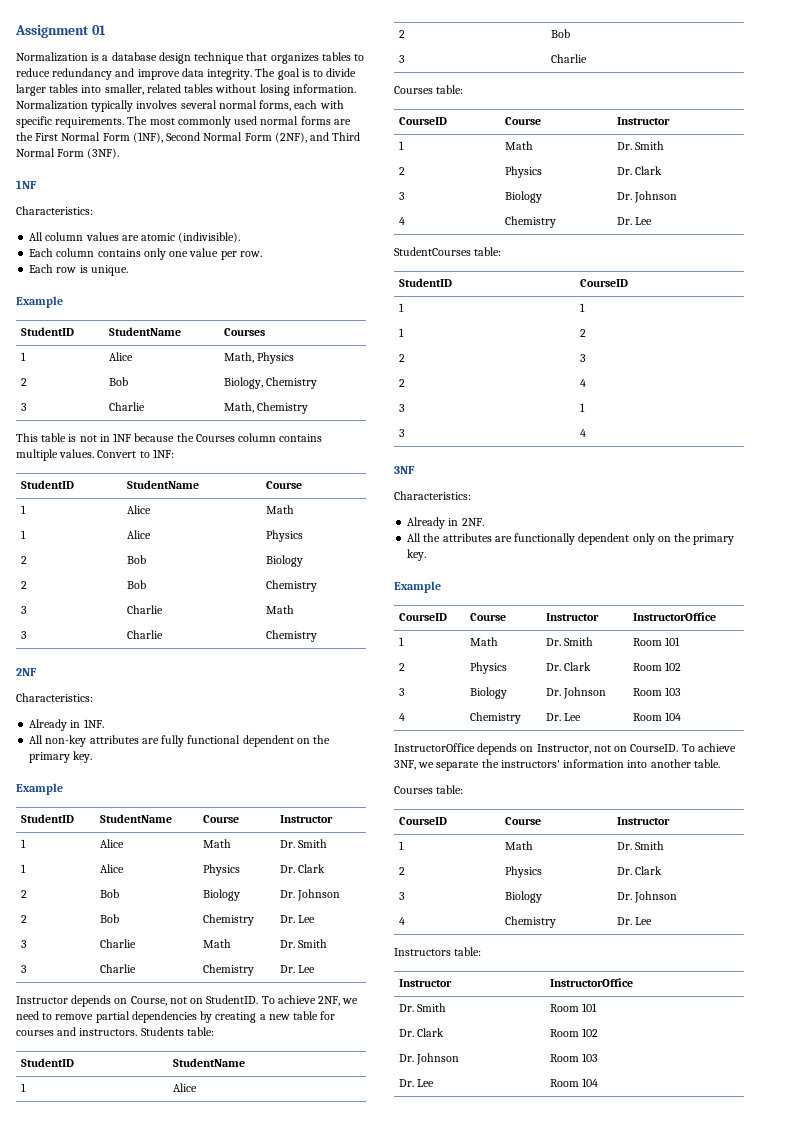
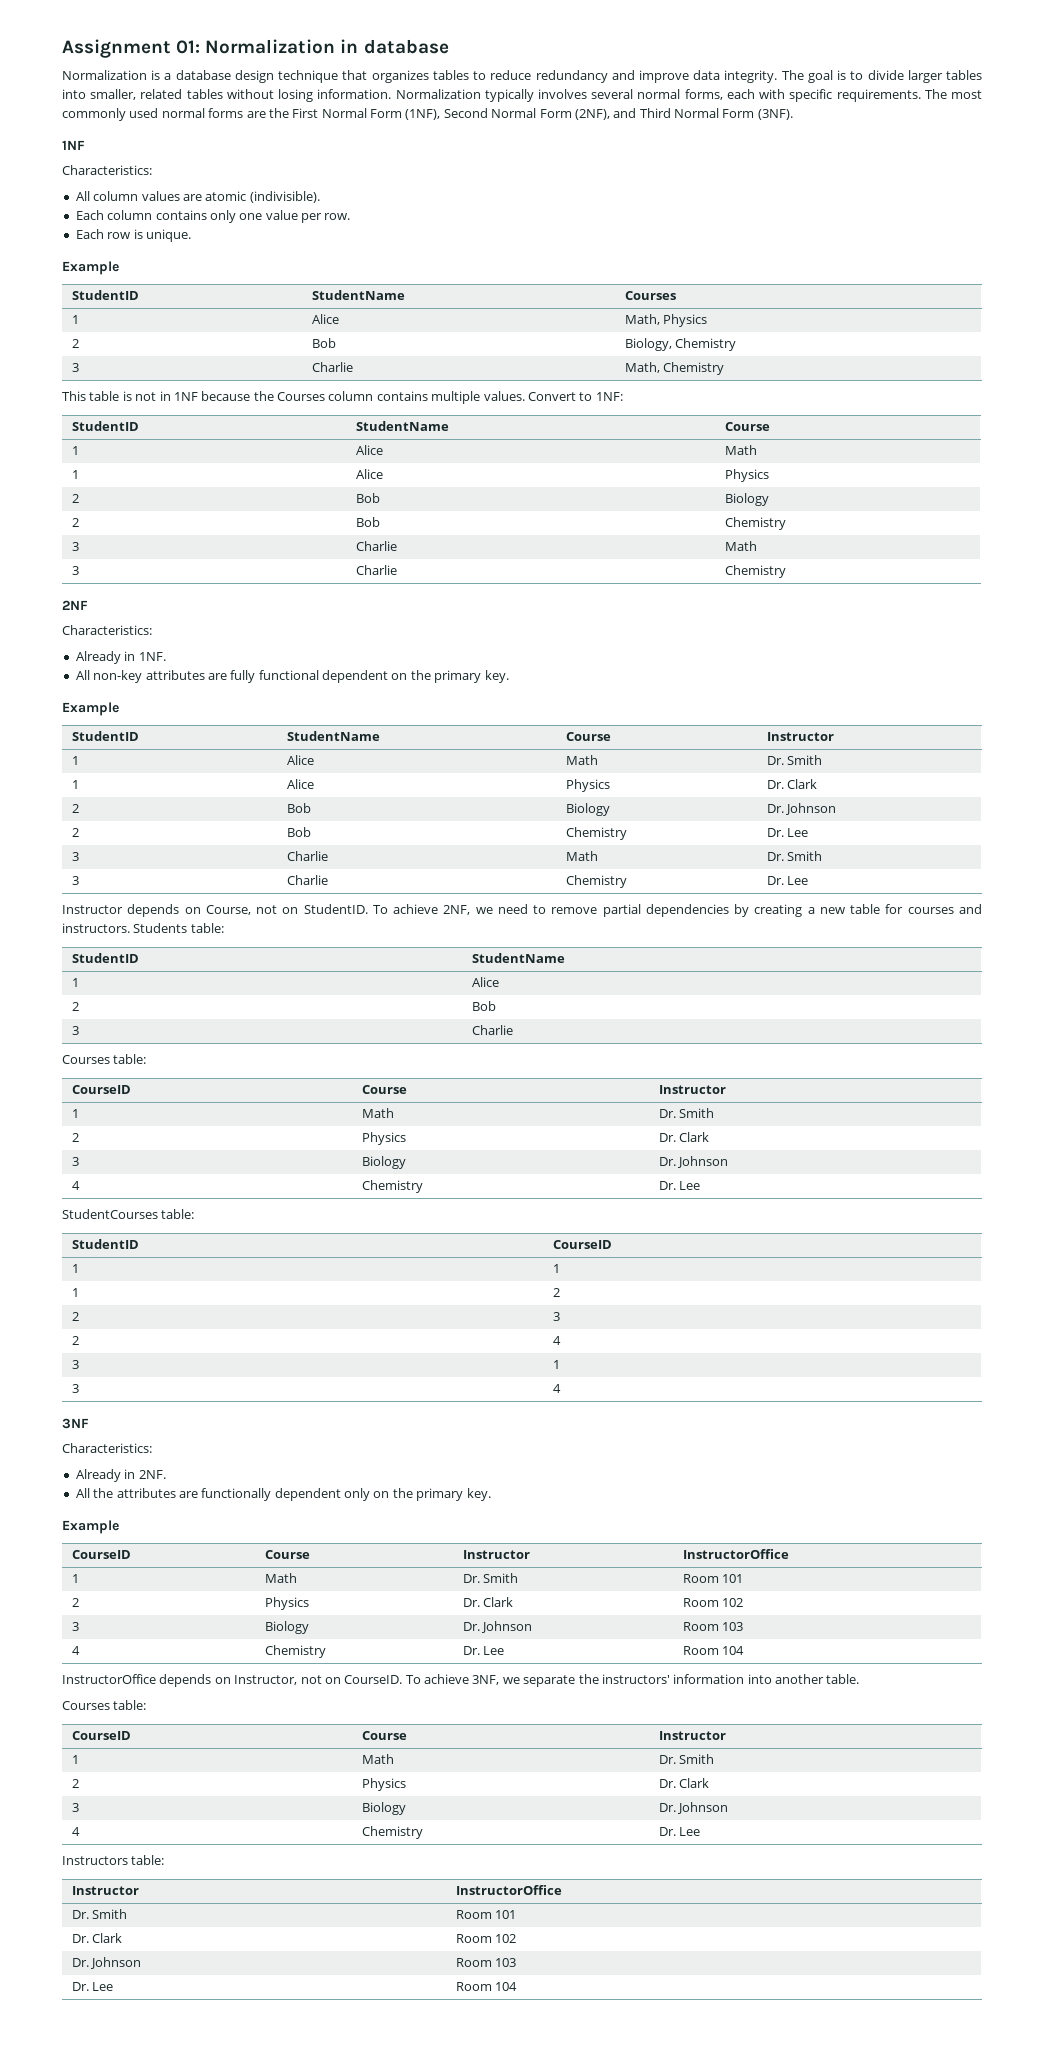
- Assignment 01
+ Assignment 01: Normalization in database

